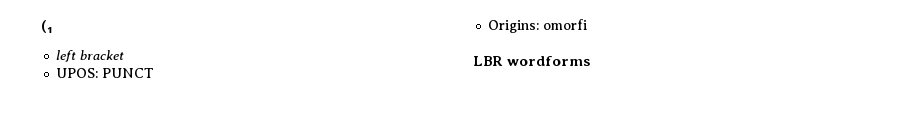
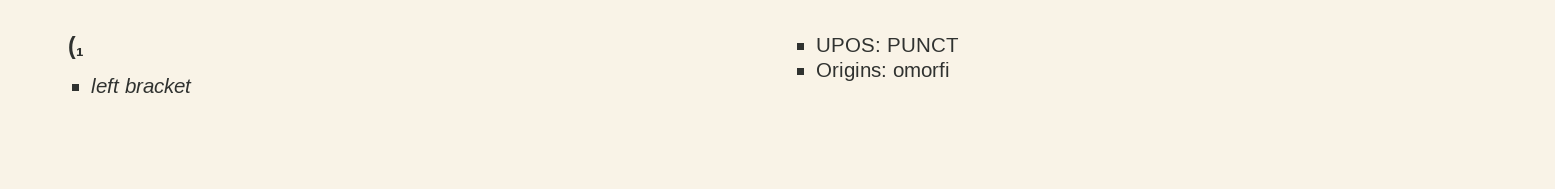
- LBR wordforms

